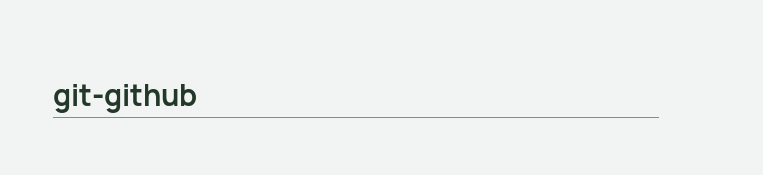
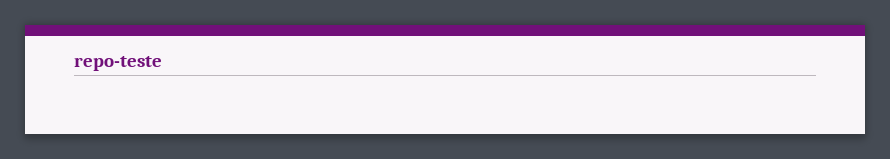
- git-github
+ repo-teste

